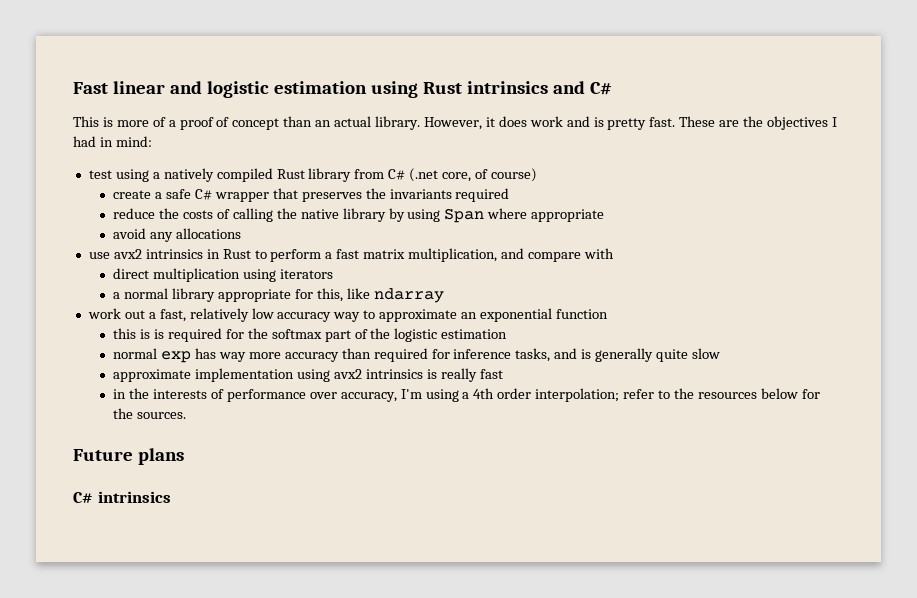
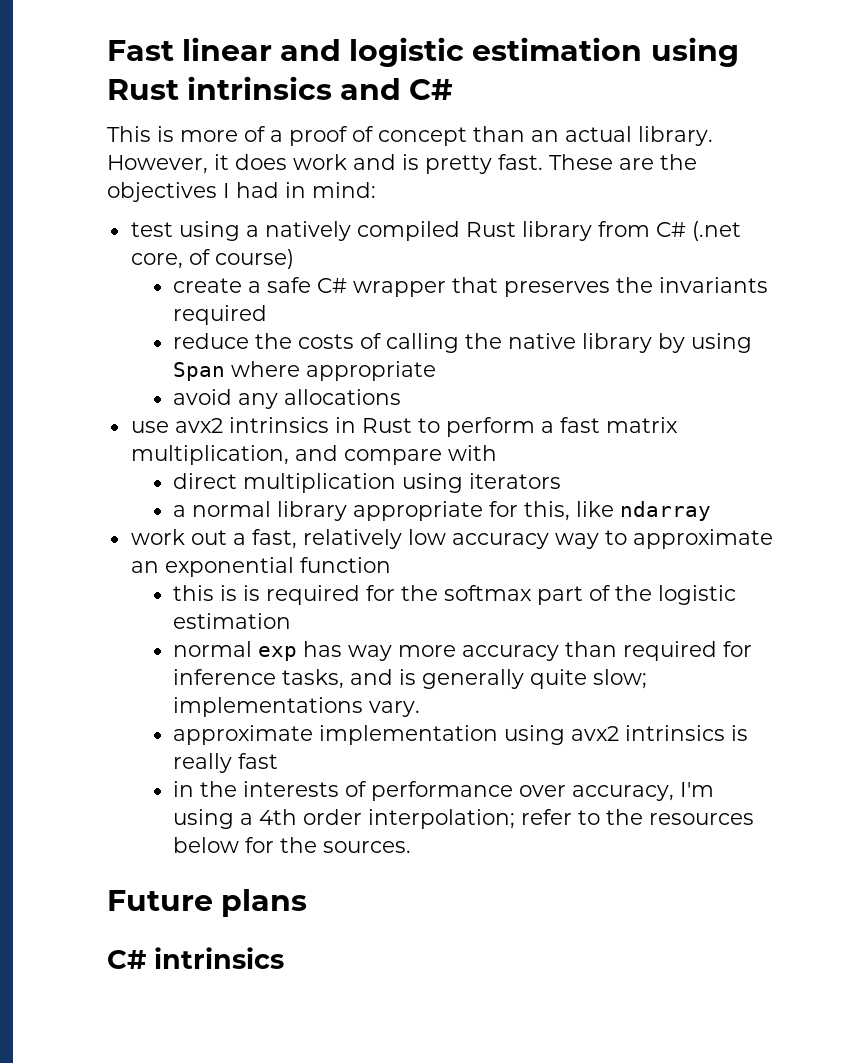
- normal exp has way more accuracy than required for inference tasks, and is generally quite slow
+ normal exp has way more accuracy than required for inference tasks, and is generally quite slow; implementations vary.

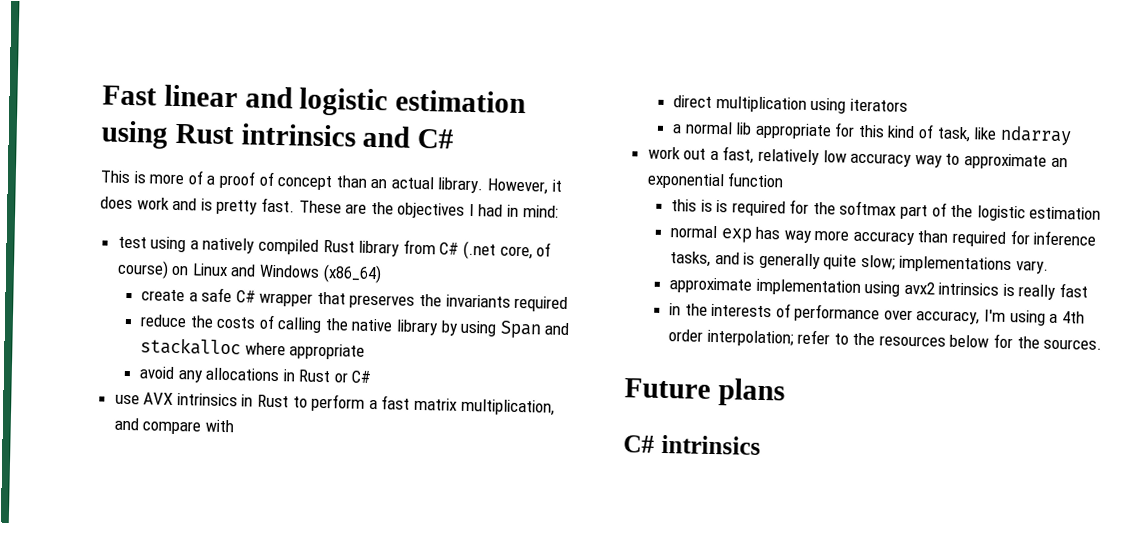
- test using a natively compiled Rust library from C# (.net core, of course)
+ test using a natively compiled Rust library from C# (.net core, of course) on Linux and Windows (x86_64)
- reduce the costs of calling the native library by using Span where appropriate
+ reduce the costs of calling the native library by using Span and stackalloc where appropriate
- avoid any allocations
+ avoid any allocations in Rust or C#
- use avx2 intrinsics in Rust to perform a fast matrix multiplication, and compare with
+ use AVX intrinsics in Rust to perform a fast matrix multiplication, and compare with
- a normal library appropriate for this, like ndarray
+ a normal lib appropriate for this kind of task, like ndarray

